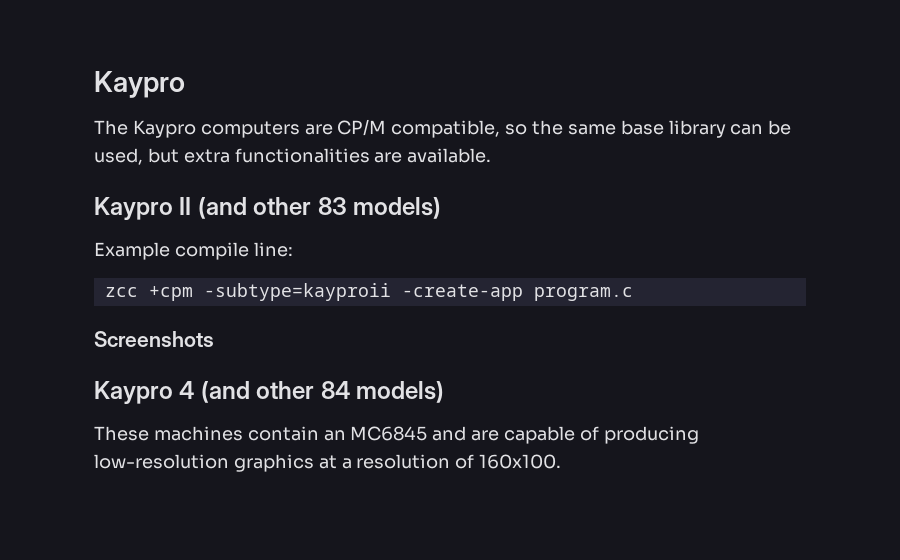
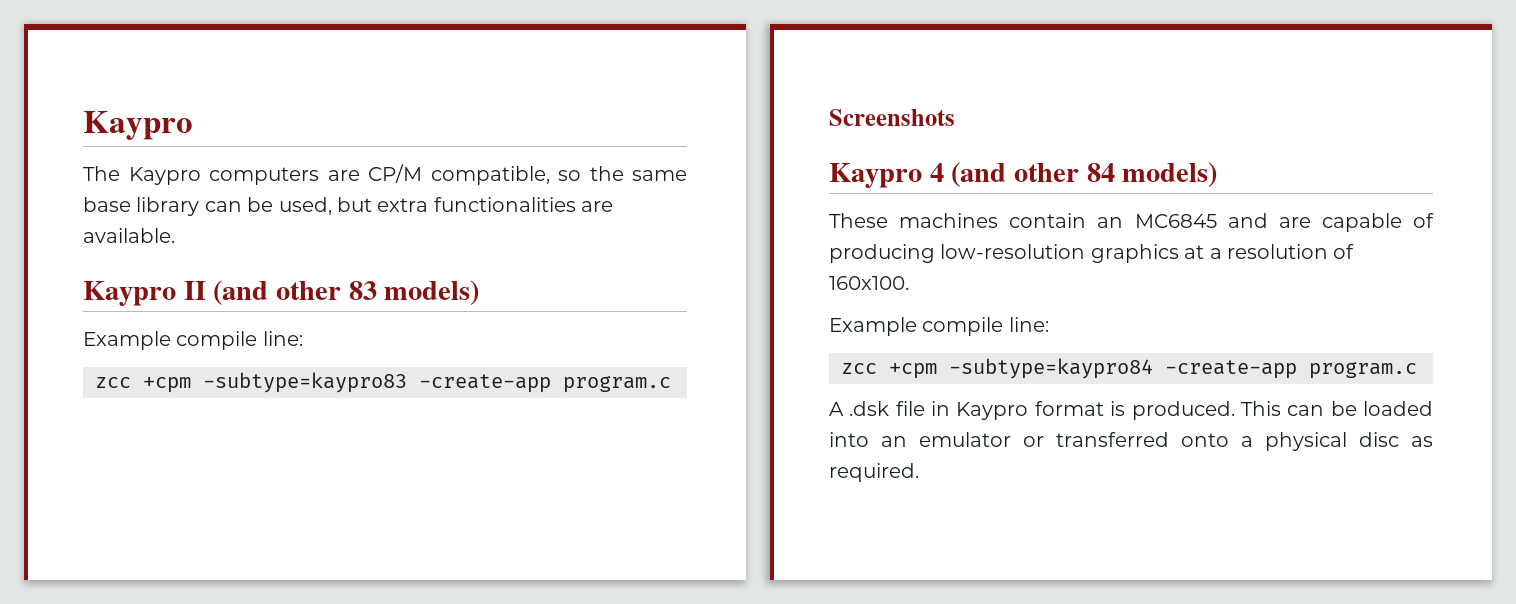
- zcc +cpm -subtype=kayproii -create-app program.c
+ zcc +cpm -subtype=kaypro83 -create-app program.c
  These machines contain an MC6845 and are capable of producing low-resolution graphics at a resolution of 160x100.
+ Example compile line:
+ zcc +cpm -subtype=kaypro84 -create-app program.c
+ A .dsk file in Kaypro format is produced. This can be loaded into an emulator or transferred onto a physical disc as required.

